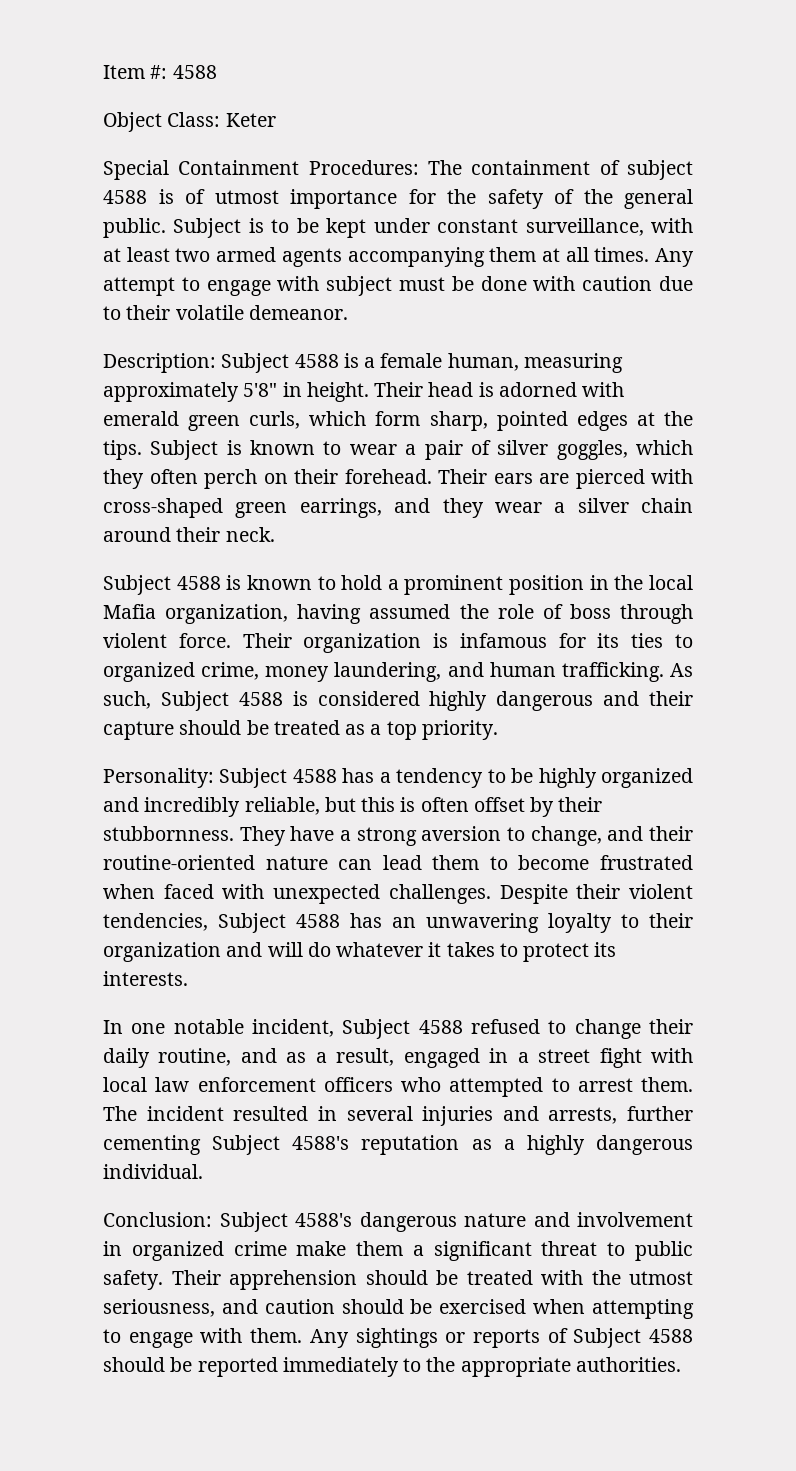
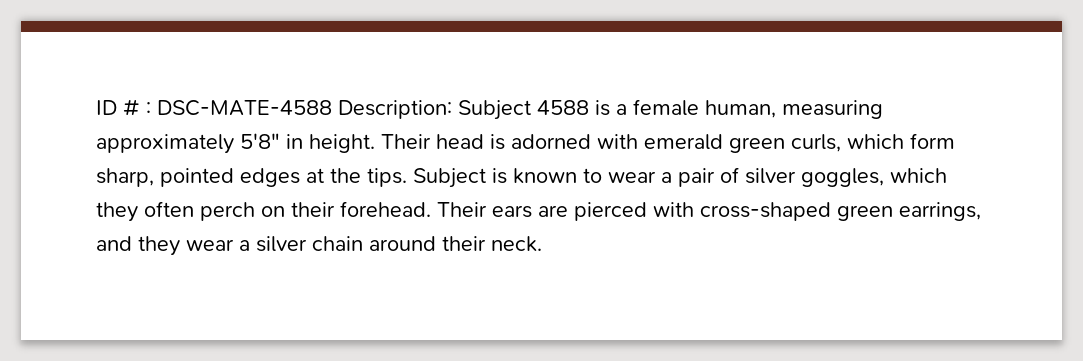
- Item #: 4588
- Object Class: Keter
- Special Containment Procedures: The containment of subject 4588 is of utmost importance for the safety of the general public. Subject is to be kept under constant surveillance, with at least two armed agents accompanying them at all times. Any attempt to engage with subject must be done with caution due to their volatile demeanor.
- Description: Subject 4588 is a female human, measuring approximately 5'8" in height.
+ ID # : DSC-MATE-4588 Description: Subject 4588 is a female human, measuring approximately 5'8" in height.
- Subject 4588 is known to hold a prominent position in the local Mafia organization, having assumed the role of boss through violent force. Their organization is infamous for its ties to organized crime, money laundering, and human trafficking. As such, Subject 4588 is considered highly dangerous and their capture should be treated as a top priority.
- Personality: Subject 4588 has a tendency to be highly organized and incredibly reliable, but this is often offset by their stubbornness. They have a strong aversion to change, and their routine-oriented nature can lead them to become frustrated when faced with unexpected challenges. Despite their violent tendencies, Subject 4588 has an unwavering loyalty to their organization and will do whatever it takes to protect its interests.
- In one notable incident, Subject 4588 refused to change their daily routine, and as a result, engaged in a street fight with local law enforcement officers who attempted to arrest them. The incident resulted in several injuries and arrests, further cementing Subject 4588's reputation as a highly dangerous individual.
- Conclusion: Subject 4588's dangerous nature and involvement in organized crime make them a significant threat to public safety. Their apprehension should be treated with the utmost seriousness, and caution should be exercised when attempting to engage with them. Any sightings or reports of Subject 4588 should be reported immediately to the appropriate authorities.

